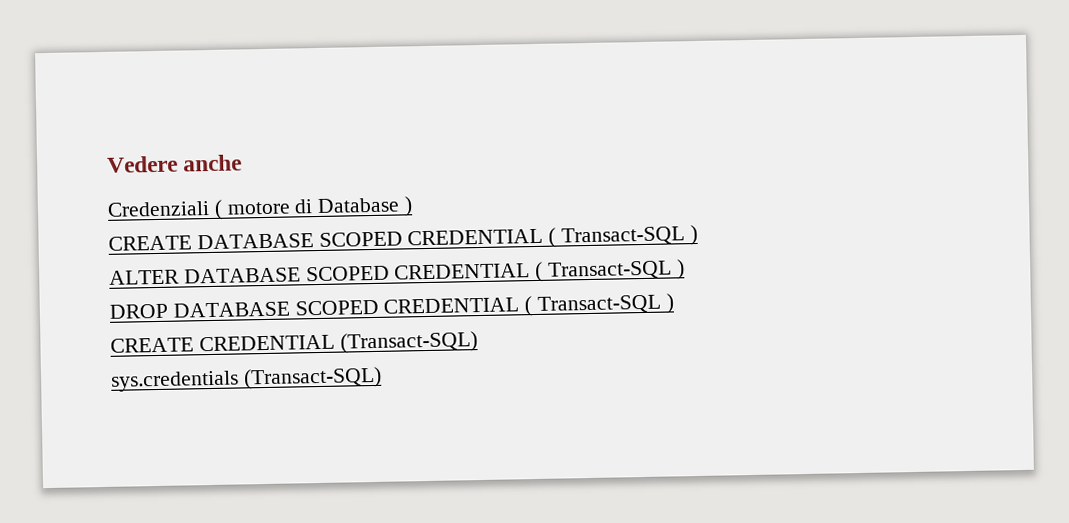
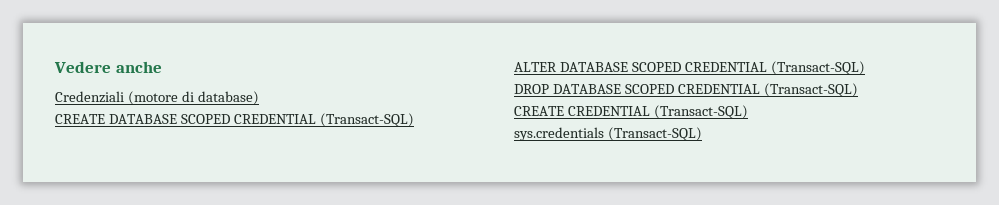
- Credenziali ( motore di Database )
+ Credenziali (motore di database)
- CREATE DATABASE SCOPED CREDENTIAL ( Transact-SQL )
+ CREATE DATABASE SCOPED CREDENTIAL (Transact-SQL)
- ALTER DATABASE SCOPED CREDENTIAL ( Transact-SQL )
+ ALTER DATABASE SCOPED CREDENTIAL (Transact-SQL)
- DROP DATABASE SCOPED CREDENTIAL ( Transact-SQL )
+ DROP DATABASE SCOPED CREDENTIAL (Transact-SQL)

